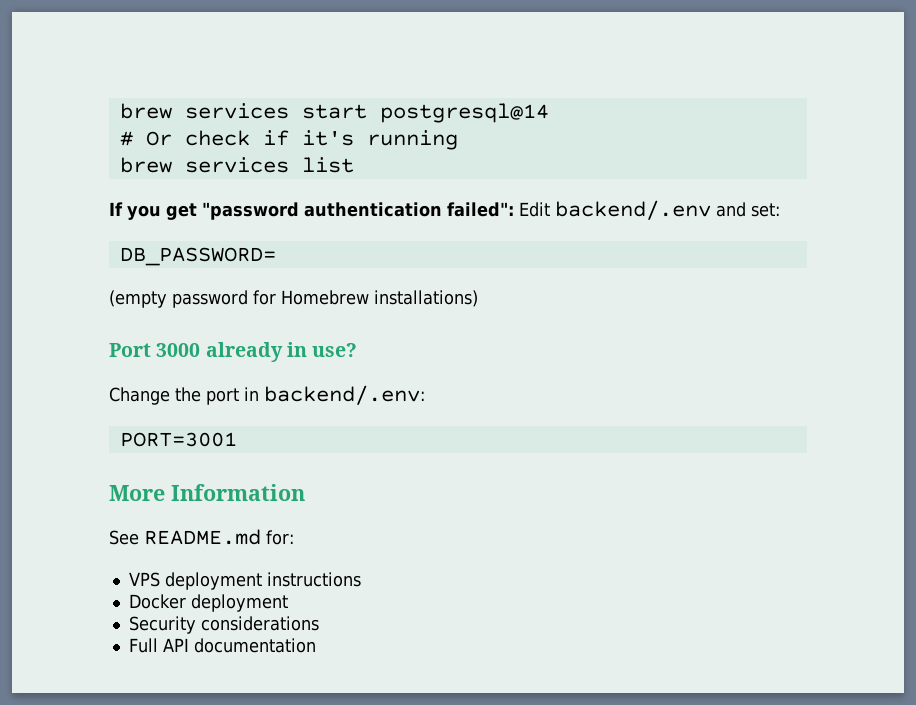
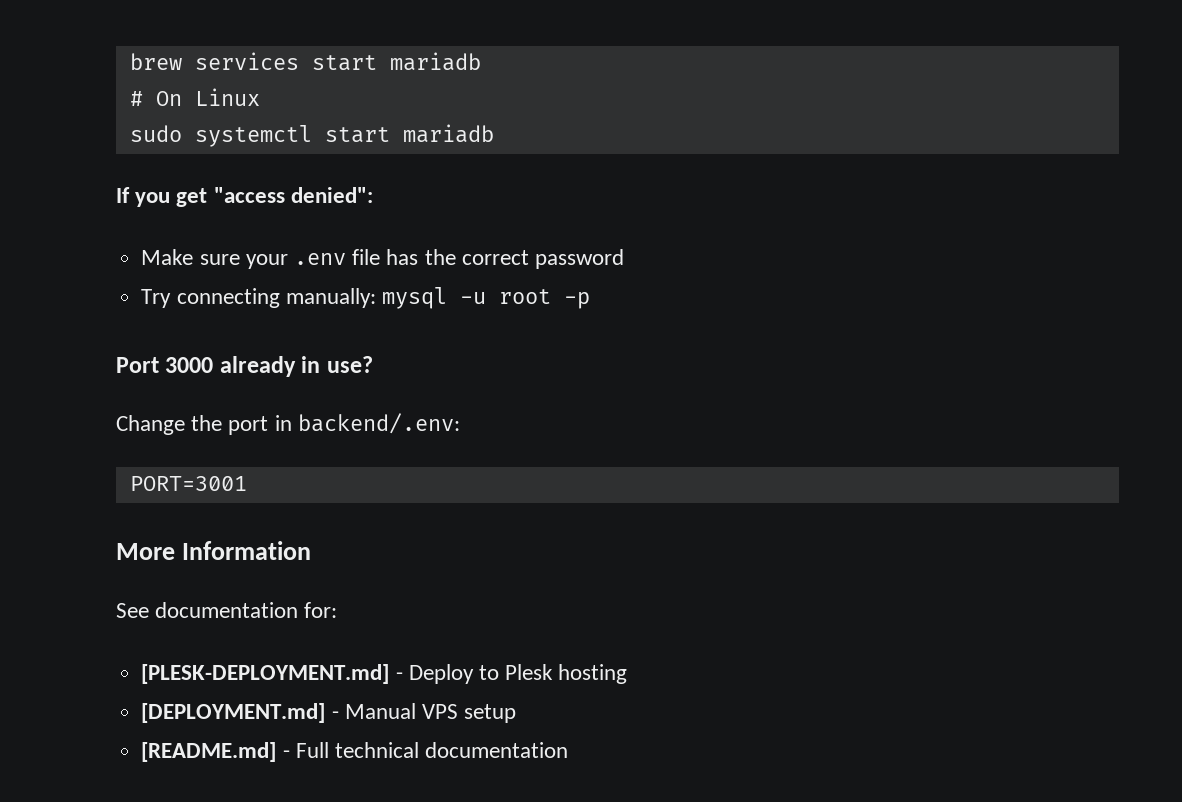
- brew services start postgresql@14
+ brew services start mariadb
- # Or check if it's running
- brew services list
- If you get "password authentication failed": Edit backend/.env and set:
- DB_PASSWORD=
- (empty password for Homebrew installations)
+ # On Linux
+ sudo systemctl start mariadb
+ If you get "access denied":
+ Make sure your .env file has the correct password
+ Try connecting manually: mysql -u root -p
- See README.md for:
+ See documentation for:
- VPS deployment instructions
- Docker deployment
- Security considerations
- Full API documentation
+ [PLESK-DEPLOYMENT.md] - Deploy to Plesk hosting
+ [DEPLOYMENT.md] - Manual VPS setup
+ [README.md] - Full technical documentation

